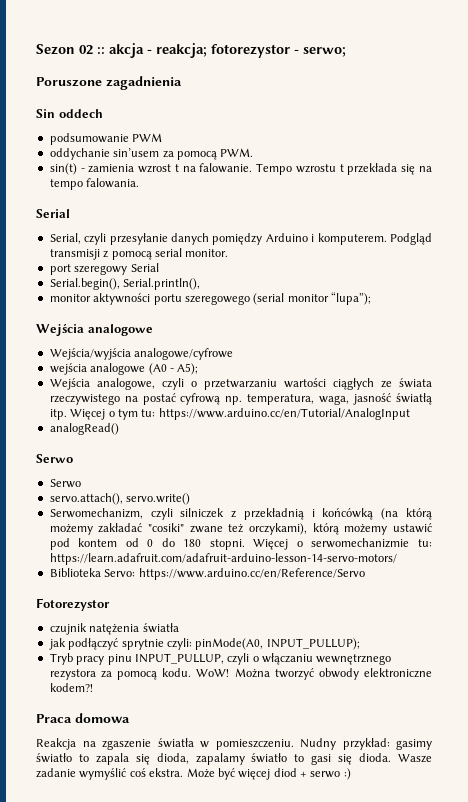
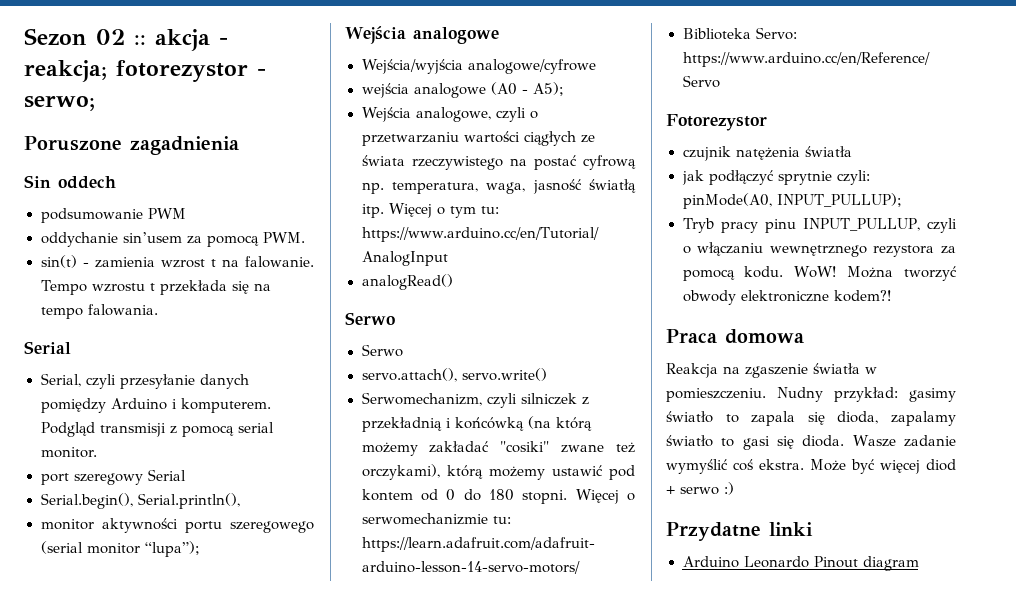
+ Przydatne linki
+ Arduino Leonardo Pinout diagram

